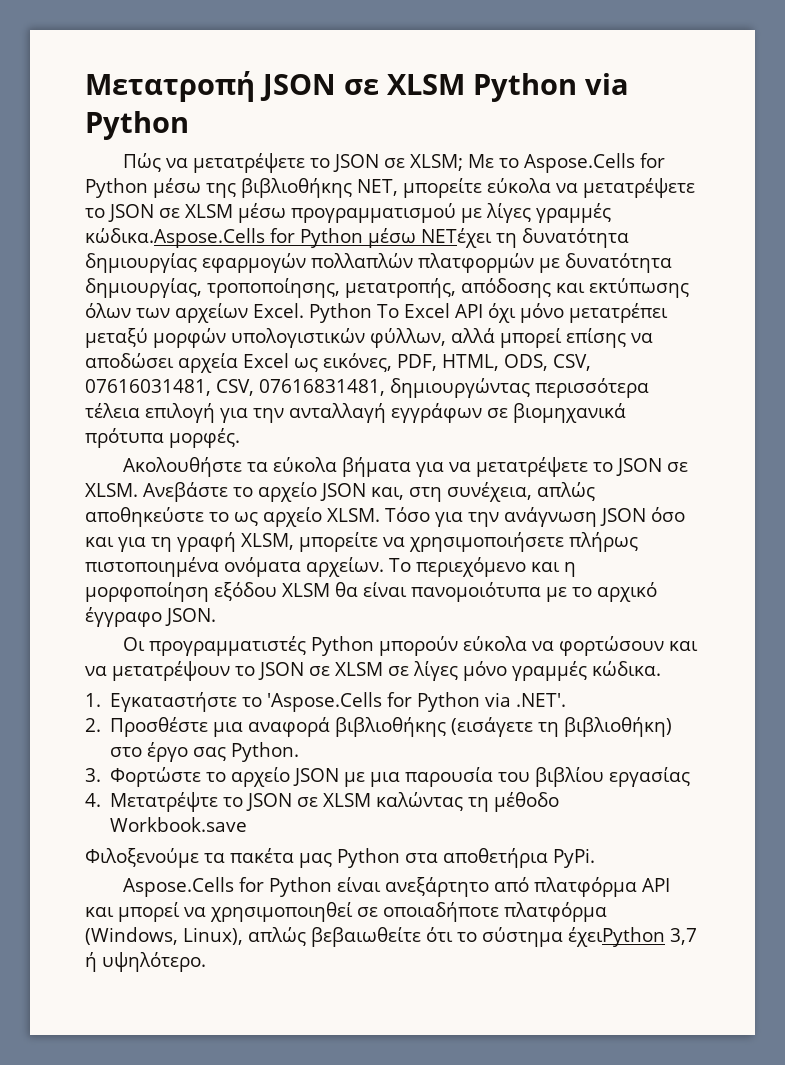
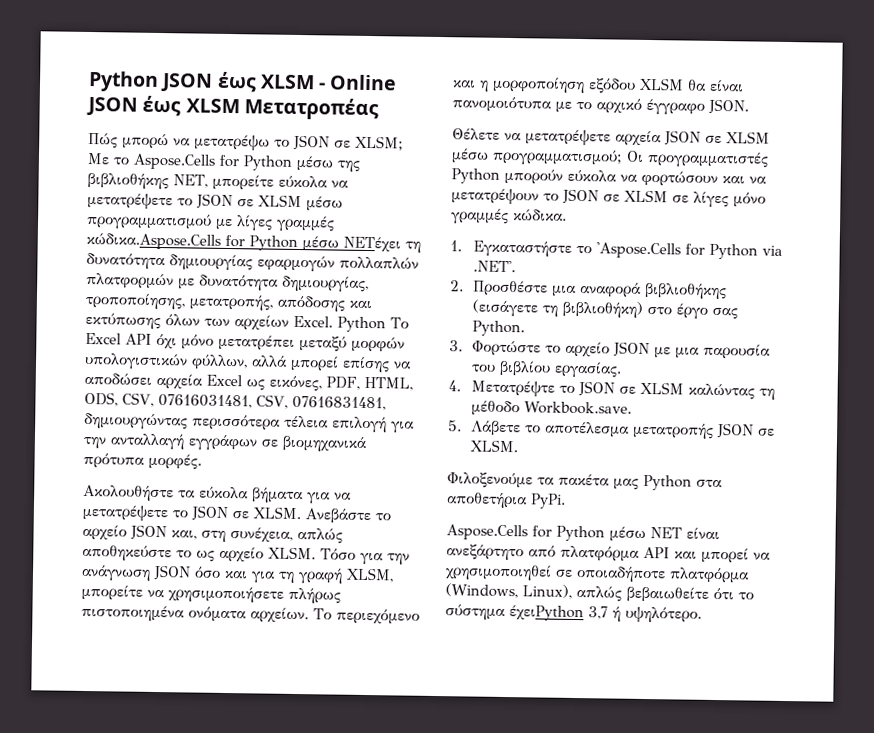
- Μετατροπή JSON σε XLSM Python via Python
- Πώς να μετατρέψετε το JSON σε XLSM; Με το Aspose.Cells for Python μέσω της βιβλιοθήκης NET, μπορείτε εύκολα να μετατρέψετε το JSON σε XLSM μέσω προγραμματισμού με λίγες γραμμές κώδικα.Aspose.Cells for Python μέσω NETέχει τη δυνατότητα δημιουργίας εφαρμογών πολλαπλών πλατφορμών με δυνατότητα δημιουργίας, τροποποίησης, μετατροπής, απόδοσης και εκτύπωσης όλων των αρχείων Excel.
+ Python JSON έως XLSM - Online JSON έως XLSM Μετατροπέας
+ Πώς μπορώ να μετατρέψω το JSON σε XLSM; Με το Aspose.Cells for Python μέσω της βιβλιοθήκης NET, μπορείτε εύκολα να μετατρέψετε το JSON σε XLSM μέσω προγραμματισμού με λίγες γραμμές κώδικα.Aspose.Cells for Python μέσω NETέχει τη δυνατότητα δημιουργίας εφαρμογών πολλαπλών πλατφορμών με δυνατότητα δημιουργίας, τροποποίησης, μετατροπής, απόδοσης και εκτύπωσης όλων των αρχείων Excel.
- Οι προγραμματιστές Python μπορούν εύκολα να φορτώσουν και να μετατρέψουν το JSON σε XLSM σε λίγες μόνο γραμμές κώδικα.
+ Θέλετε να μετατρέψετε αρχεία JSON σε XLSM μέσω προγραμματισμού; Οι προγραμματιστές Python μπορούν εύκολα να φορτώσουν και να μετατρέψουν το JSON σε XLSM σε λίγες μόνο γραμμές κώδικα.
- 3. Φορτώστε το αρχείο JSON με μια παρουσία του βιβλίου εργασίας
+ 3. Φορτώστε το αρχείο JSON με μια παρουσία του βιβλίου εργασίας.
- 4. Μετατρέψτε το JSON σε XLSM καλώντας τη μέθοδο Workbook.save
+ 4. Μετατρέψτε το JSON σε XLSM καλώντας τη μέθοδο Workbook.save.
+ 5. Λάβετε το αποτέλεσμα μετατροπής JSON σε XLSM.
- Aspose.Cells for Python είναι ανεξάρτητο από πλατφόρμα API και μπορεί να χρησιμοποιηθεί σε οποιαδήποτε πλατφόρμα (Windows, Linux), απλώς βεβαιωθείτε ότι το σύστημα έχειPython 3,7 ή υψηλότερο.
+ Aspose.Cells for Python μέσω NET είναι ανεξάρτητο από πλατφόρμα API και μπορεί να χρησιμοποιηθεί σε οποιαδήποτε πλατφόρμα (Windows, Linux), απλώς βεβαιωθείτε ότι το σύστημα έχειPython 3,7 ή υψηλότερο.

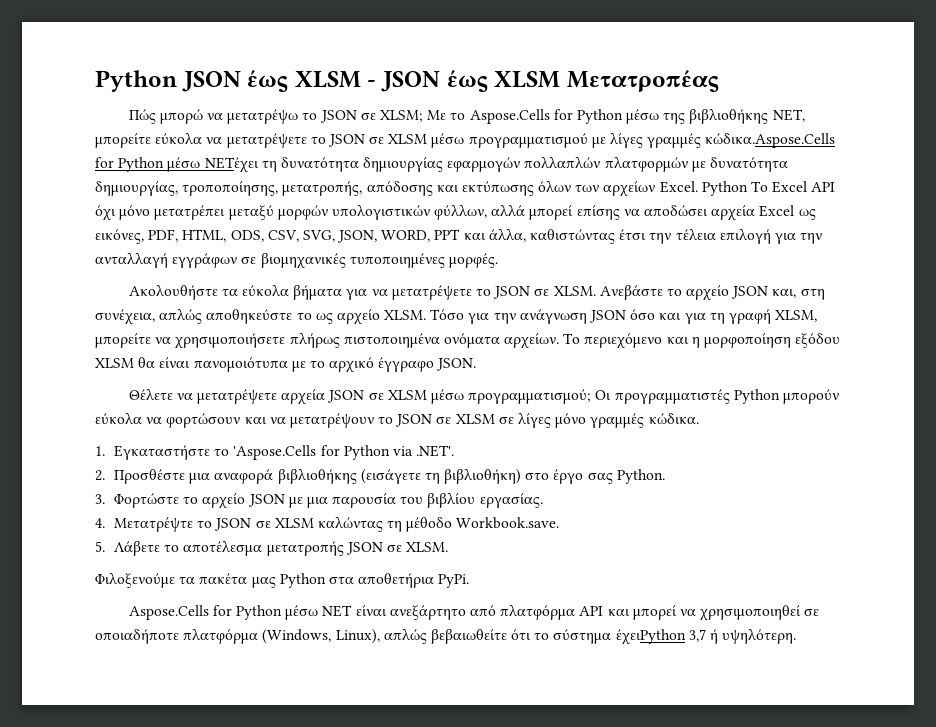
- Python JSON έως XLSM - Online JSON έως XLSM Μετατροπέας
+ Python JSON έως XLSM - JSON έως XLSM Μετατροπέας
- Python Το Excel API όχι μόνο μετατρέπει μεταξύ μορφών υπολογιστικών φύλλων, αλλά μπορεί επίσης να αποδώσει αρχεία Excel ως εικόνες, PDF, HTML, ODS, CSV, 07616031481, CSV, 07616831481, δημιουργώντας περισσότερα τέλεια επιλογή για την ανταλλαγή εγγράφων σε βιομηχανικά πρότυπα μορφές.
+ Python Το Excel API όχι μόνο μετατρέπει μεταξύ μορφών υπολογιστικών φύλλων, αλλά μπορεί επίσης να αποδώσει αρχεία Excel ως εικόνες, PDF, HTML, ODS, CSV, SVG, JSON, WORD, PPT και άλλα, καθιστώντας έτσι την τέλεια επιλογή για την ανταλλαγή εγγράφων σε βιομηχανικές τυποποιημένες μορφές.
- Aspose.Cells for Python μέσω NET είναι ανεξάρτητο από πλατφόρμα API και μπορεί να χρησιμοποιηθεί σε οποιαδήποτε πλατφόρμα (Windows, Linux), απλώς βεβαιωθείτε ότι το σύστημα έχειPython 3,7 ή υψηλότερο.
+ Aspose.Cells for Python μέσω NET είναι ανεξάρτητο από πλατφόρμα API και μπορεί να χρησιμοποιηθεί σε οποιαδήποτε πλατφόρμα (Windows, Linux), απλώς βεβαιωθείτε ότι το σύστημα έχειPython 3,7 ή υψηλότερη.

